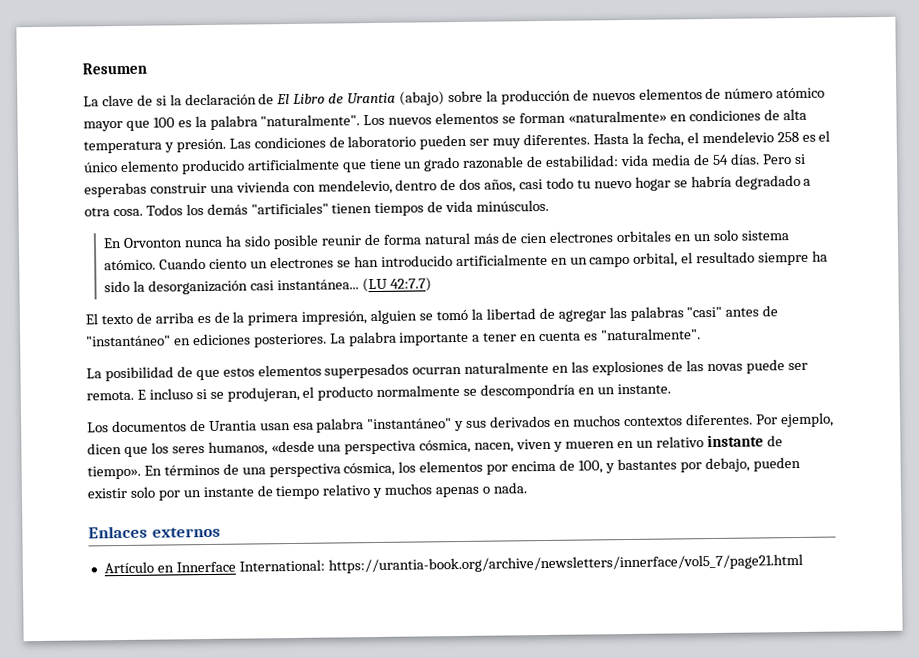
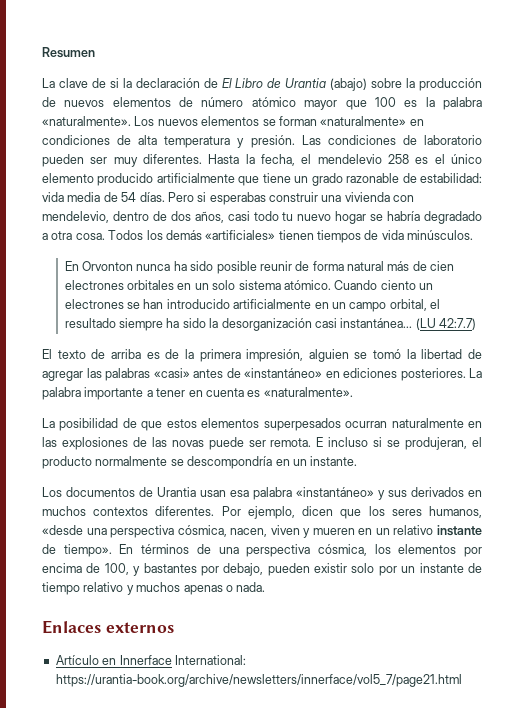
- La clave de si la declaración de El Libro de Urantia (abajo) sobre la producción de nuevos elementos de número atómico mayor que 100 es la palabra "naturalmente".
+ La clave de si la declaración de El Libro de Urantia (abajo) sobre la producción de nuevos elementos de número atómico mayor que 100 es la palabra «naturalmente».
- Todos los demás "artificiales" tienen tiempos de vida minúsculos.
+ Todos los demás «artificiales» tienen tiempos de vida minúsculos.
- El texto de arriba es de la primera impresión, alguien se tomó la libertad de agregar las palabras "casi" antes de "instantáneo" en ediciones posteriores.
+ El texto de arriba es de la primera impresión, alguien se tomó la libertad de agregar las palabras «casi» antes de «instantáneo» en ediciones posteriores.
- La palabra importante a tener en cuenta es "naturalmente".
+ La palabra importante a tener en cuenta es «naturalmente».
- Los documentos de Urantia usan esa palabra "instantáneo" y sus derivados en muchos contextos diferentes.
+ Los documentos de Urantia usan esa palabra «instantáneo» y sus derivados en muchos contextos diferentes.

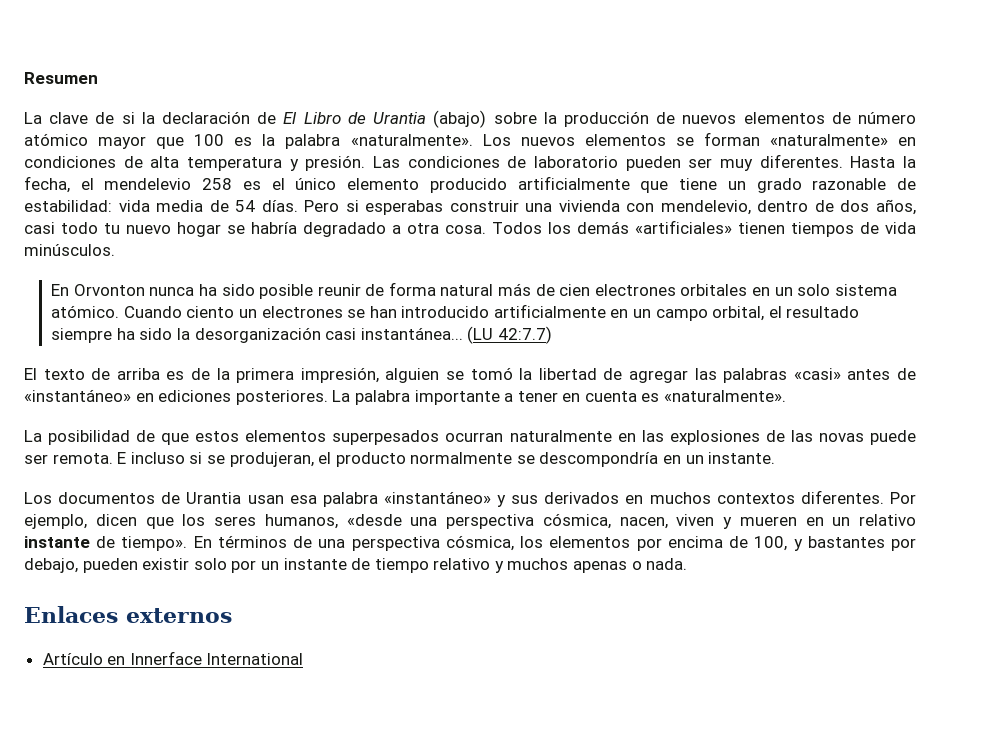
- Artículo en Innerface International: https://urantia-book.org/archive/newsletters/innerface/vol5_7/page21.html
+ Artículo en Innerface International

